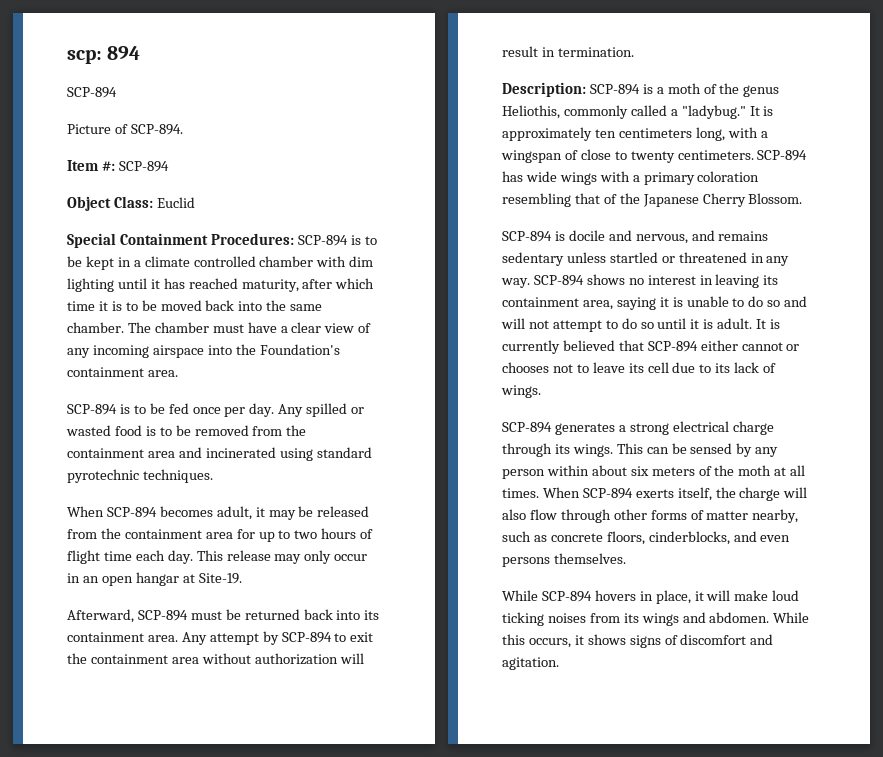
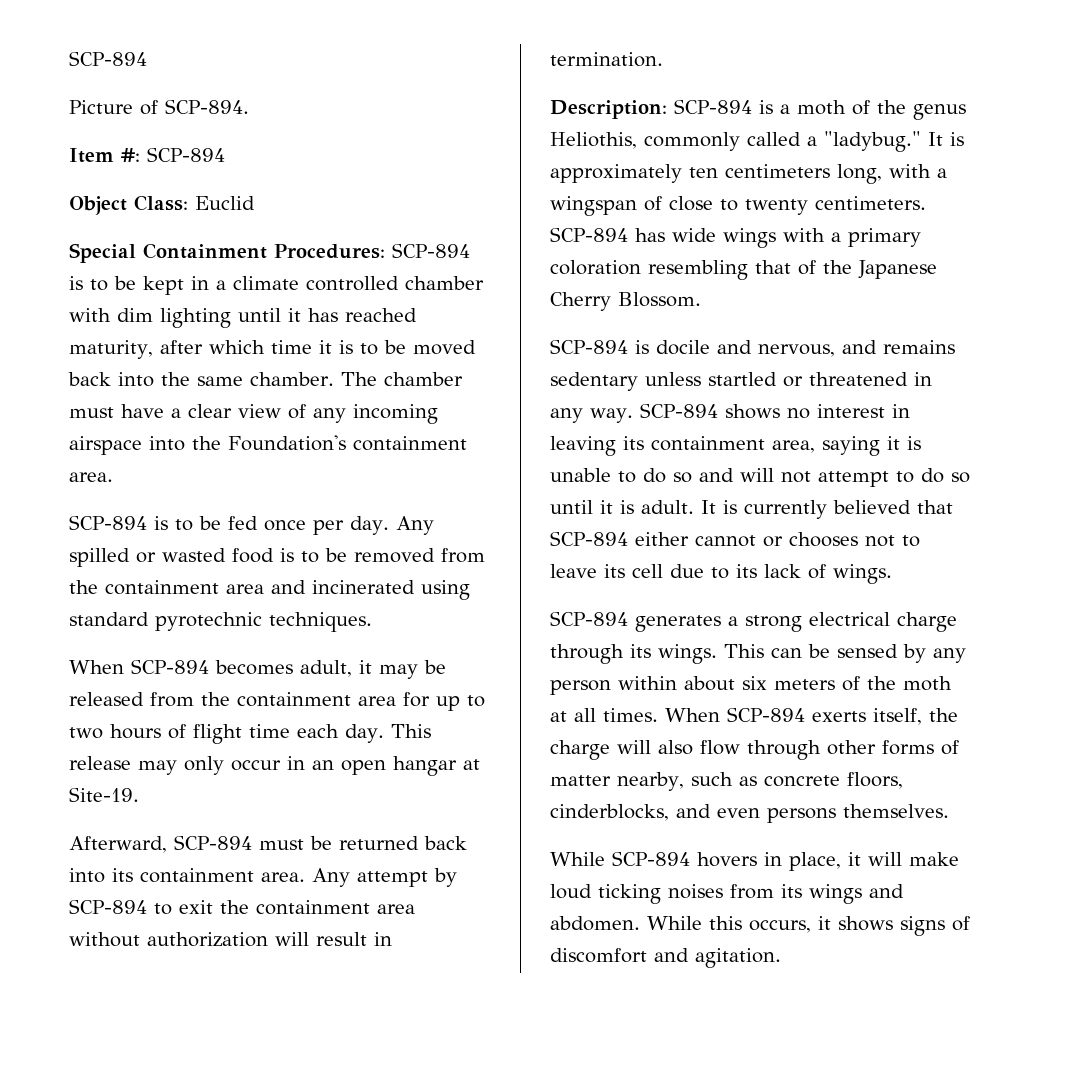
- scp: 894

